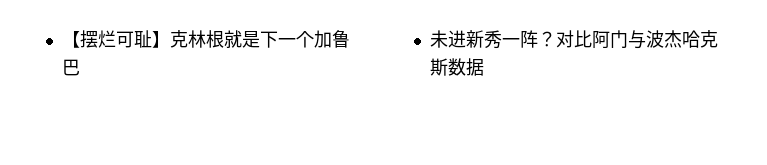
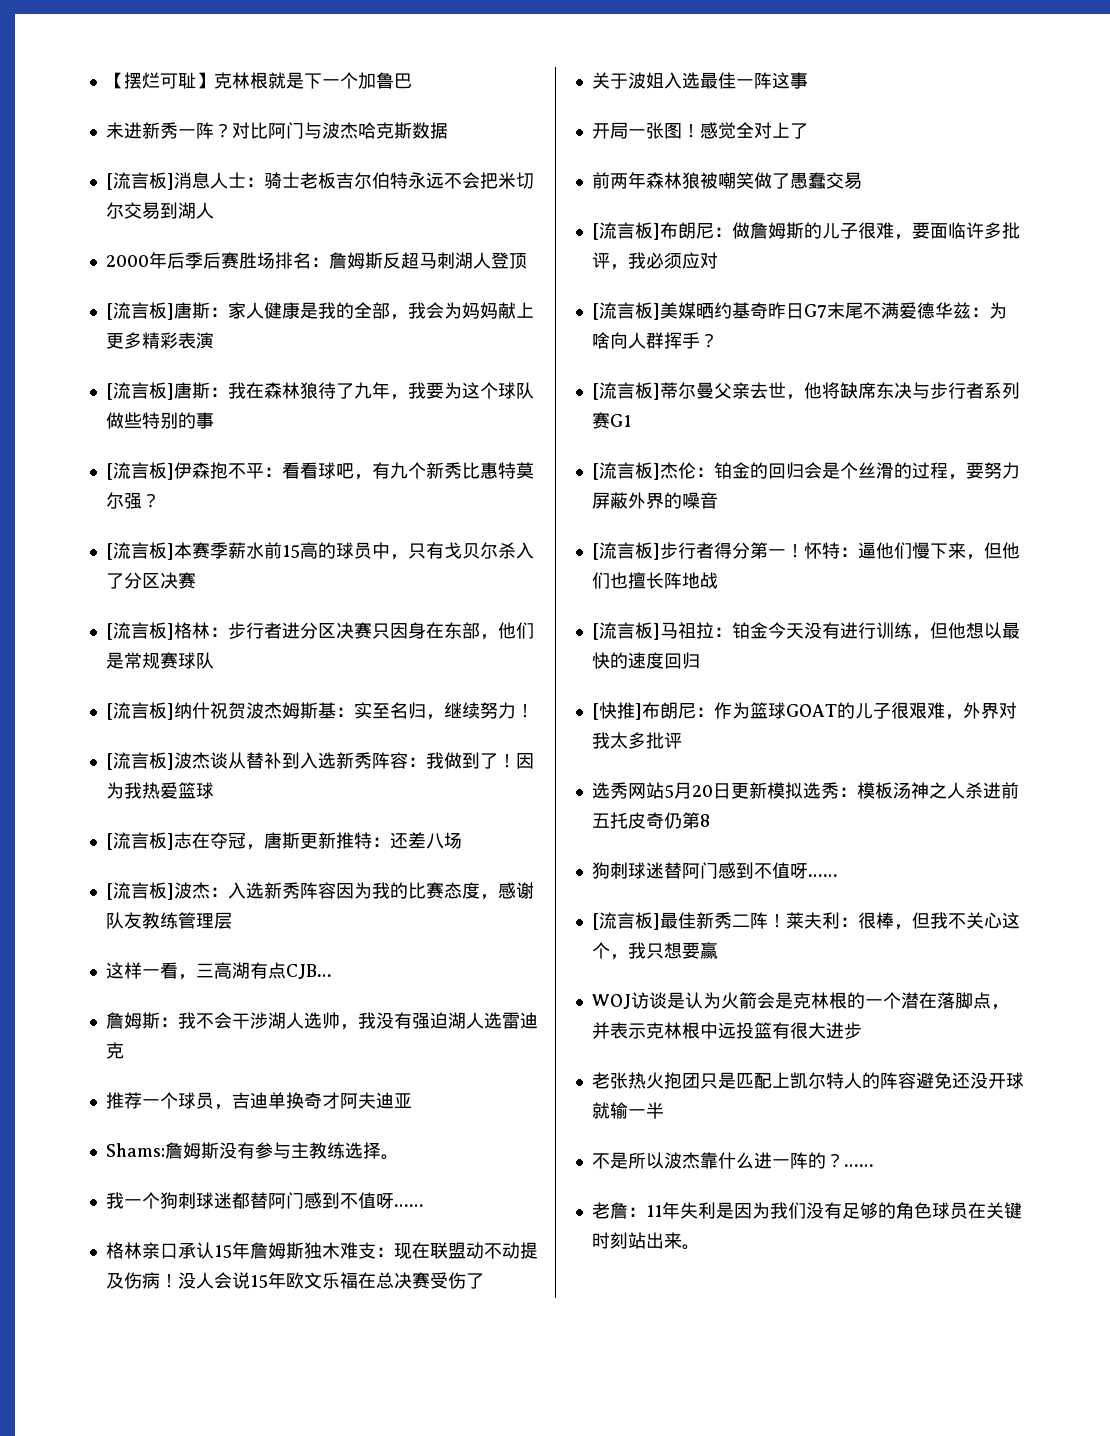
+ [流言板]消息人士：骑士老板吉尔伯特永远不会把米切尔交易到湖人
+ 2000年后季后赛胜场排名：詹姆斯反超马刺湖人登顶
+ [流言板]唐斯：家人健康是我的全部，我会为妈妈献上更多精彩表演
+ [流言板]唐斯：我在森林狼待了九年，我要为这个球队做些特别的事
+ [流言板]伊森抱不平：看看球吧，有九个新秀比惠特莫尔强？
+ [流言板]本赛季薪水前15高的球员中，只有戈贝尔杀入了分区决赛
+ [流言板]格林：步行者进分区决赛只因身在东部，他们是常规赛球队
+ [流言板]纳什祝贺波杰姆斯基：实至名归，继续努力！
+ [流言板]波杰谈从替补到入选新秀阵容：我做到了！因为我热爱篮球
+ [流言板]志在夺冠，唐斯更新推特：还差八场
+ [流言板]波杰：入选新秀阵容因为我的比赛态度，感谢队友教练管理层
+ 这样一看，三高湖有点CJB…
+ 詹姆斯：我不会干涉湖人选帅，我没有强迫湖人选雷迪克
+ 推荐一个球员，吉迪单换奇才阿夫迪亚
+ Shams:詹姆斯没有参与主教练选择。
+ 我一个狗刺球迷都替阿门感到不值呀……
+ 格林亲口承认15年詹姆斯独木难支：现在联盟动不动提及伤病！没人会说15年欧文乐福在总决赛受伤了
+ 关于波姐入选最佳一阵这事
+ 开局一张图！感觉全对上了
+ 前两年森林狼被嘲笑做了愚蠢交易
+ [流言板]布朗尼：做詹姆斯的儿子很难，要面临许多批评，我必须应对
+ [流言板]美媒晒约基奇昨日G7末尾不满爱德华兹：为啥向人群挥手？
+ [流言板]蒂尔曼父亲去世，他将缺席东决与步行者系列赛G1
+ [流言板]杰伦：铂金的回归会是个丝滑的过程，要努力屏蔽外界的噪音
+ [流言板]步行者得分第一！怀特：逼他们慢下来，但他们也擅长阵地战
+ [流言板]马祖拉：铂金今天没有进行训练，但他想以最快的速度回归
+ [快推]布朗尼：作为篮球GOAT的儿子很艰难，外界对我太多批评
+ 选秀网站5月20日更新模拟选秀：模板汤神之人杀进前五托皮奇仍第8
+ 狗刺球迷替阿门感到不值呀……
+ [流言板]最佳新秀二阵！莱夫利：很棒，但我不关心这个，我只想要赢
+ WOJ访谈是认为火箭会是克林根的一个潜在落脚点，并表示克林根中远投篮有很大进步
+ 老张热火抱团只是匹配上凯尔特人的阵容避免还没开球就输一半
+ 不是所以波杰靠什么进一阵的？……
+ 老詹：11年失利是因为我们没有足够的角色球员在关键时刻站出来。

